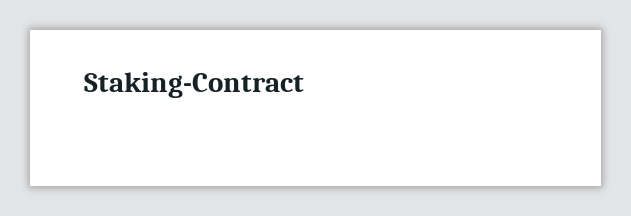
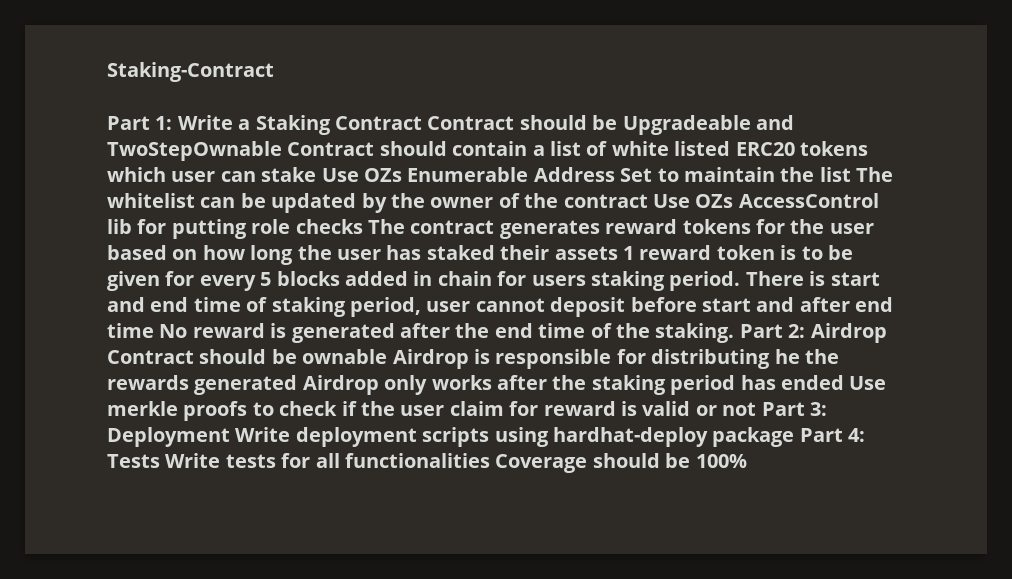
+ Part 1: Write a Staking Contract Contract should be Upgradeable and TwoStepOwnable Contract should contain a list of white listed ERC20 tokens which user can stake Use OZs Enumerable Address Set to maintain the list The whitelist can be updated by the owner of the contract Use OZs AccessControl lib for putting role checks The contract generates reward tokens for the user based on how long the user has staked their assets 1 reward token is to be given for every 5 blocks added in chain for users staking period. There is start and end time of staking period, user cannot deposit before start and after end time No reward is generated after the end time of the staking. Part 2: Airdrop Contract should be ownable Airdrop is responsible for distributing he the rewards generated Airdrop only works after the staking period has ended Use merkle proofs to check if the user claim for reward is valid or not Part 3: Deployment Write deployment scripts using hardhat-deploy package Part 4: Tests Write tests for all functionalities Coverage should be 100%

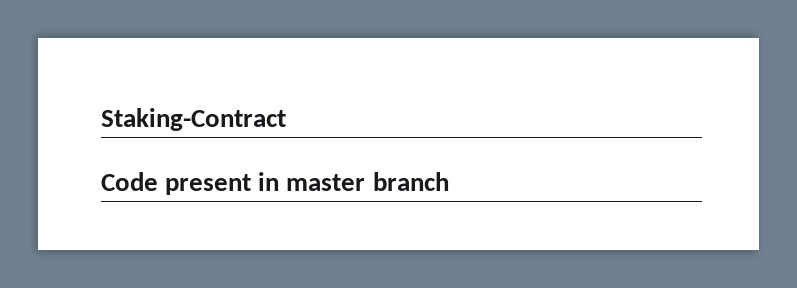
- Part 1: Write a Staking Contract Contract should be Upgradeable and TwoStepOwnable Contract should contain a list of white listed ERC20 tokens which user can stake Use OZs Enumerable Address Set to maintain the list The whitelist can be updated by the owner of the contract Use OZs AccessControl lib for putting role checks The contract generates reward tokens for the user based on how long the user has staked their assets 1 reward token is to be given for every 5 blocks added in chain for users staking period. There is start and end time of staking period, user cannot deposit before start and after end time No reward is generated after the end time of the staking. Part 2: Airdrop Contract should be ownable Airdrop is responsible for distributing he the rewards generated Airdrop only works after the staking period has ended Use merkle proofs to check if the user claim for reward is valid or not Part 3: Deployment Write deployment scripts using hardhat-deploy package Part 4: Tests Write tests for all functionalities Coverage should be 100%
+ Code present in master branch

